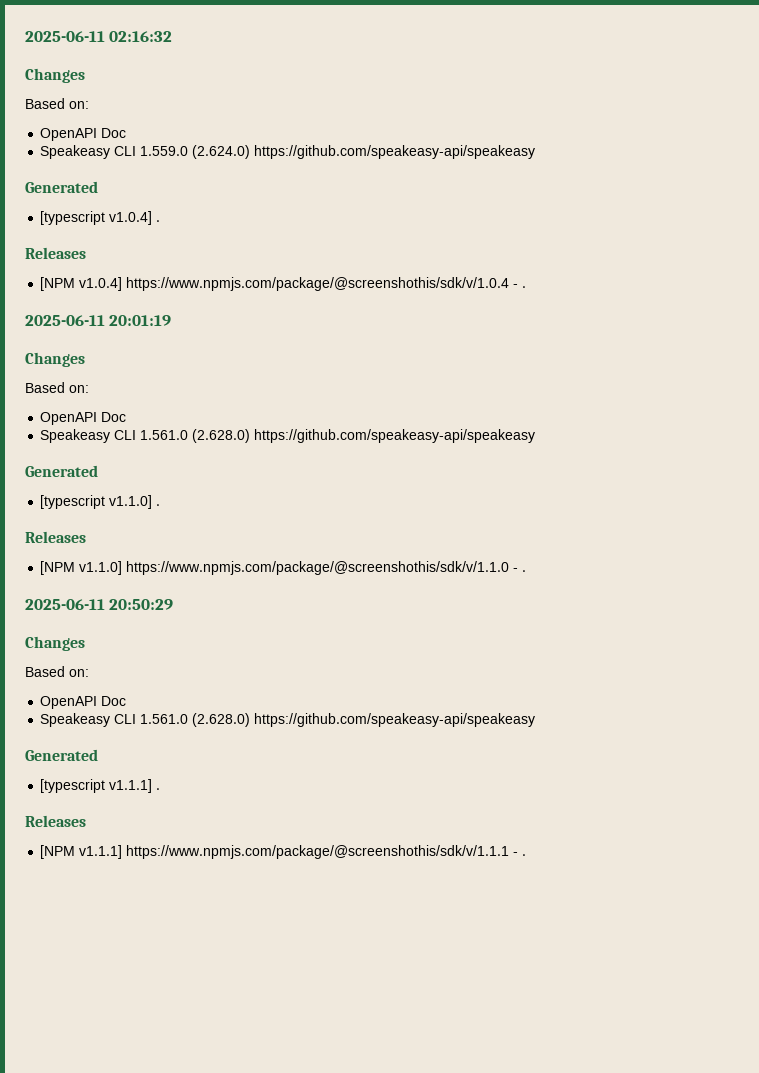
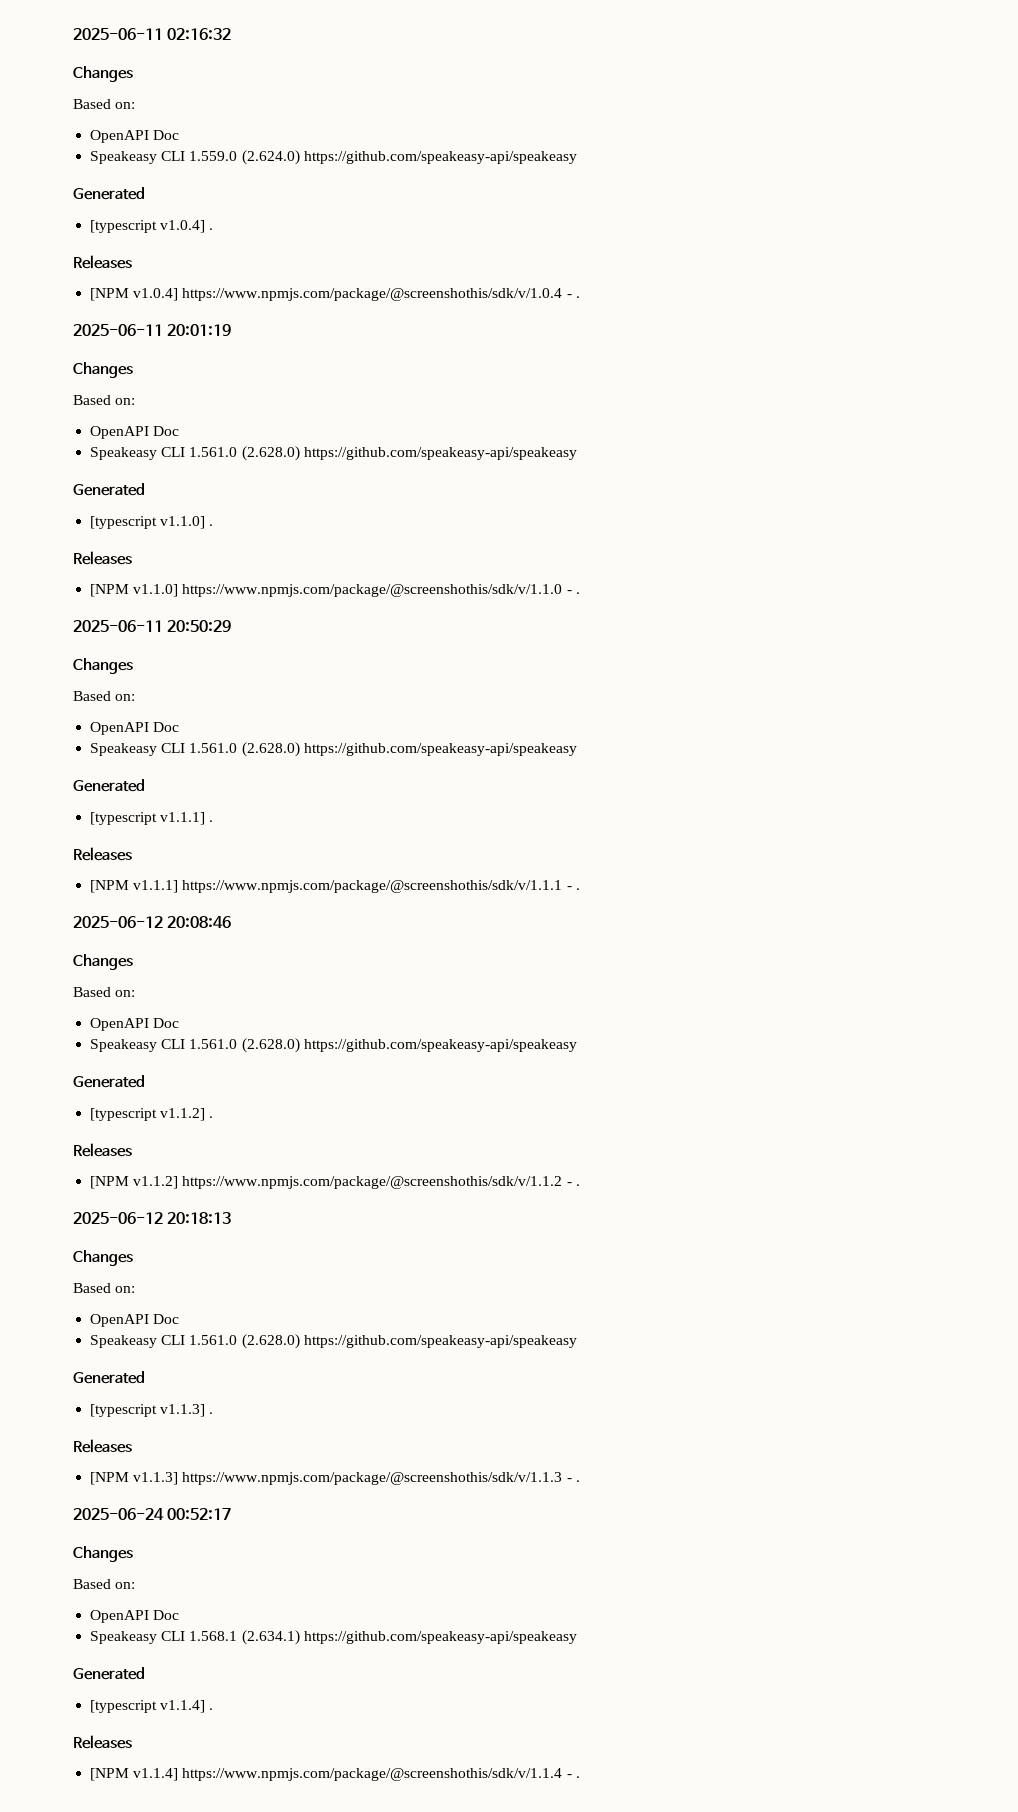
+ 2025-06-12 20:08:46
+ Changes
+ Based on:
+ OpenAPI Doc
+ Speakeasy CLI 1.561.0 (2.628.0) https://github.com/speakeasy-api/speakeasy
+ Generated
+ [typescript v1.1.2] .
+ Releases
+ [NPM v1.1.2] https://www.npmjs.com/package/@screenshothis/sdk/v/1.1.2 - .
+ 2025-06-12 20:18:13
+ Changes
+ Based on:
+ OpenAPI Doc
+ Speakeasy CLI 1.561.0 (2.628.0) https://github.com/speakeasy-api/speakeasy
+ Generated
+ [typescript v1.1.3] .
+ Releases
+ [NPM v1.1.3] https://www.npmjs.com/package/@screenshothis/sdk/v/1.1.3 - .
+ 2025-06-24 00:52:17
+ Changes
+ Based on:
+ OpenAPI Doc
+ Speakeasy CLI 1.568.1 (2.634.1) https://github.com/speakeasy-api/speakeasy
+ Generated
+ [typescript v1.1.4] .
+ Releases
+ [NPM v1.1.4] https://www.npmjs.com/package/@screenshothis/sdk/v/1.1.4 - .

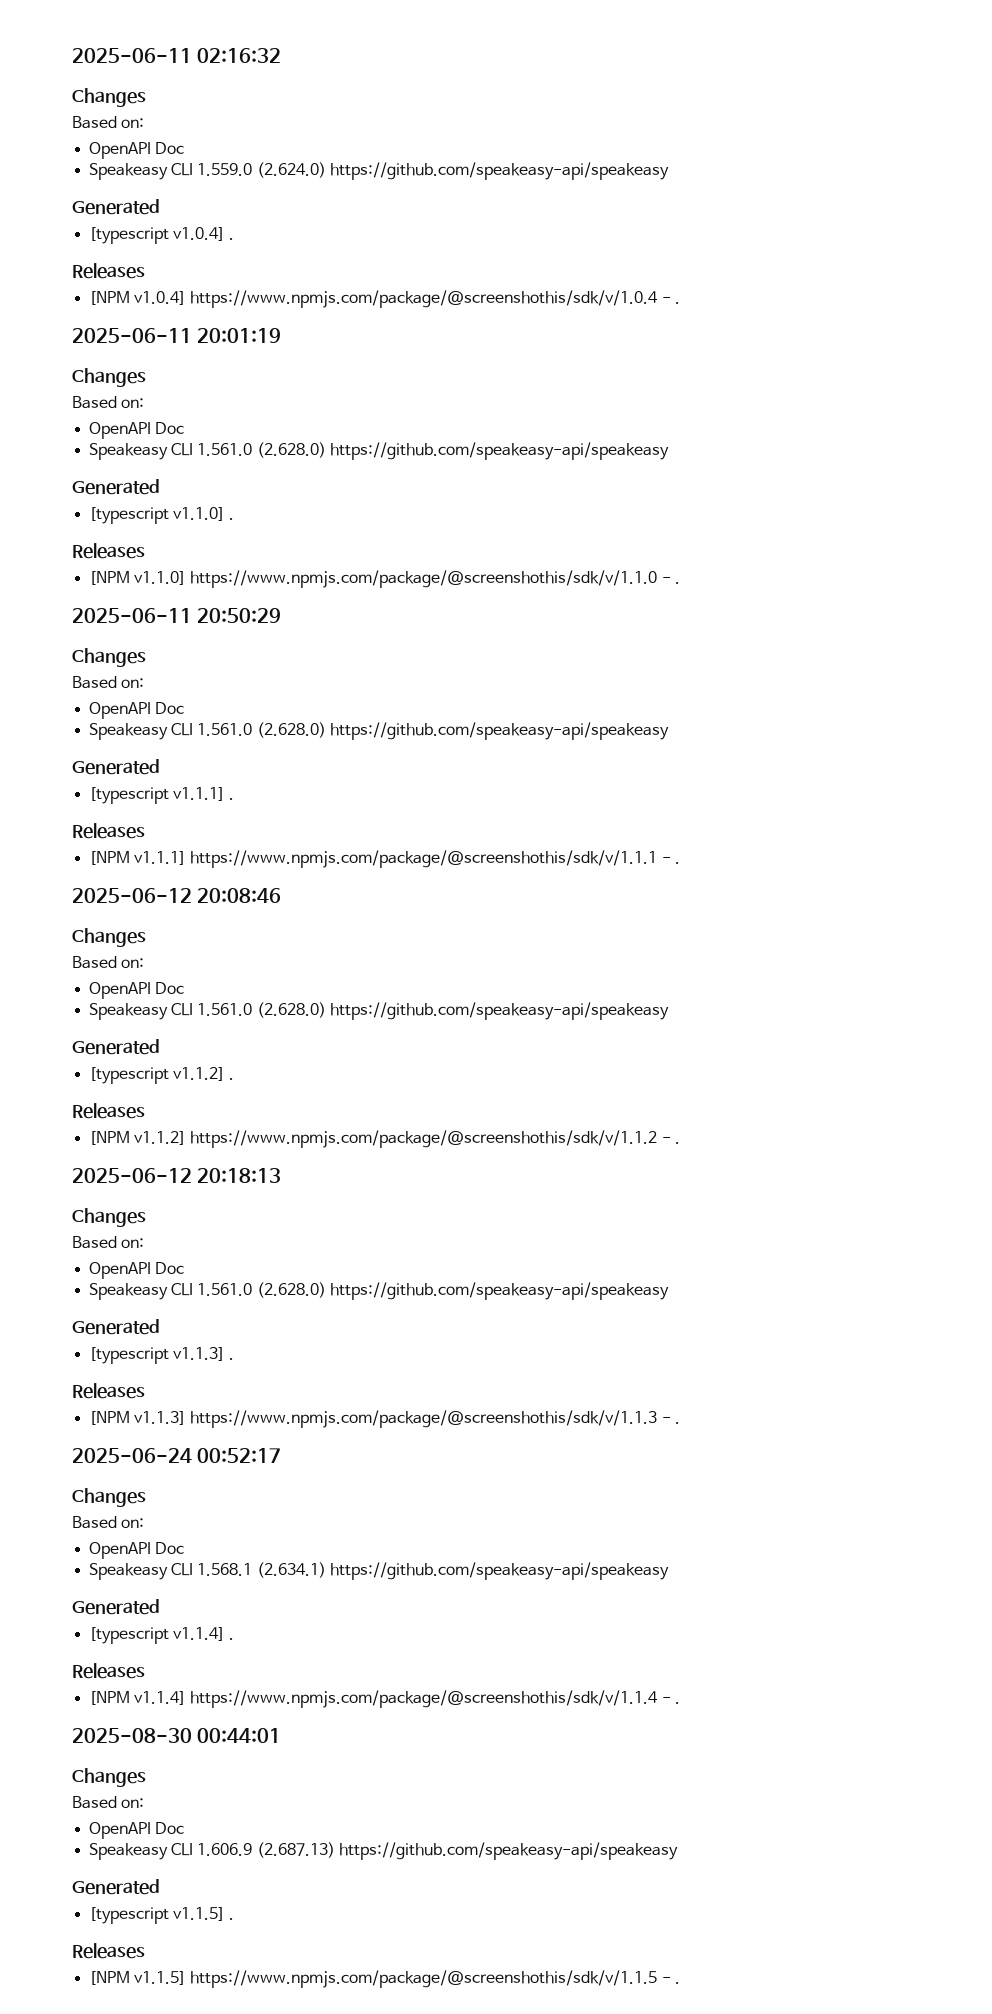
+ 2025-08-30 00:44:01
+ Changes
+ Based on:
+ OpenAPI Doc
+ Speakeasy CLI 1.606.9 (2.687.13) https://github.com/speakeasy-api/speakeasy
+ Generated
+ [typescript v1.1.5] .
+ Releases
+ [NPM v1.1.5] https://www.npmjs.com/package/@screenshothis/sdk/v/1.1.5 - .

